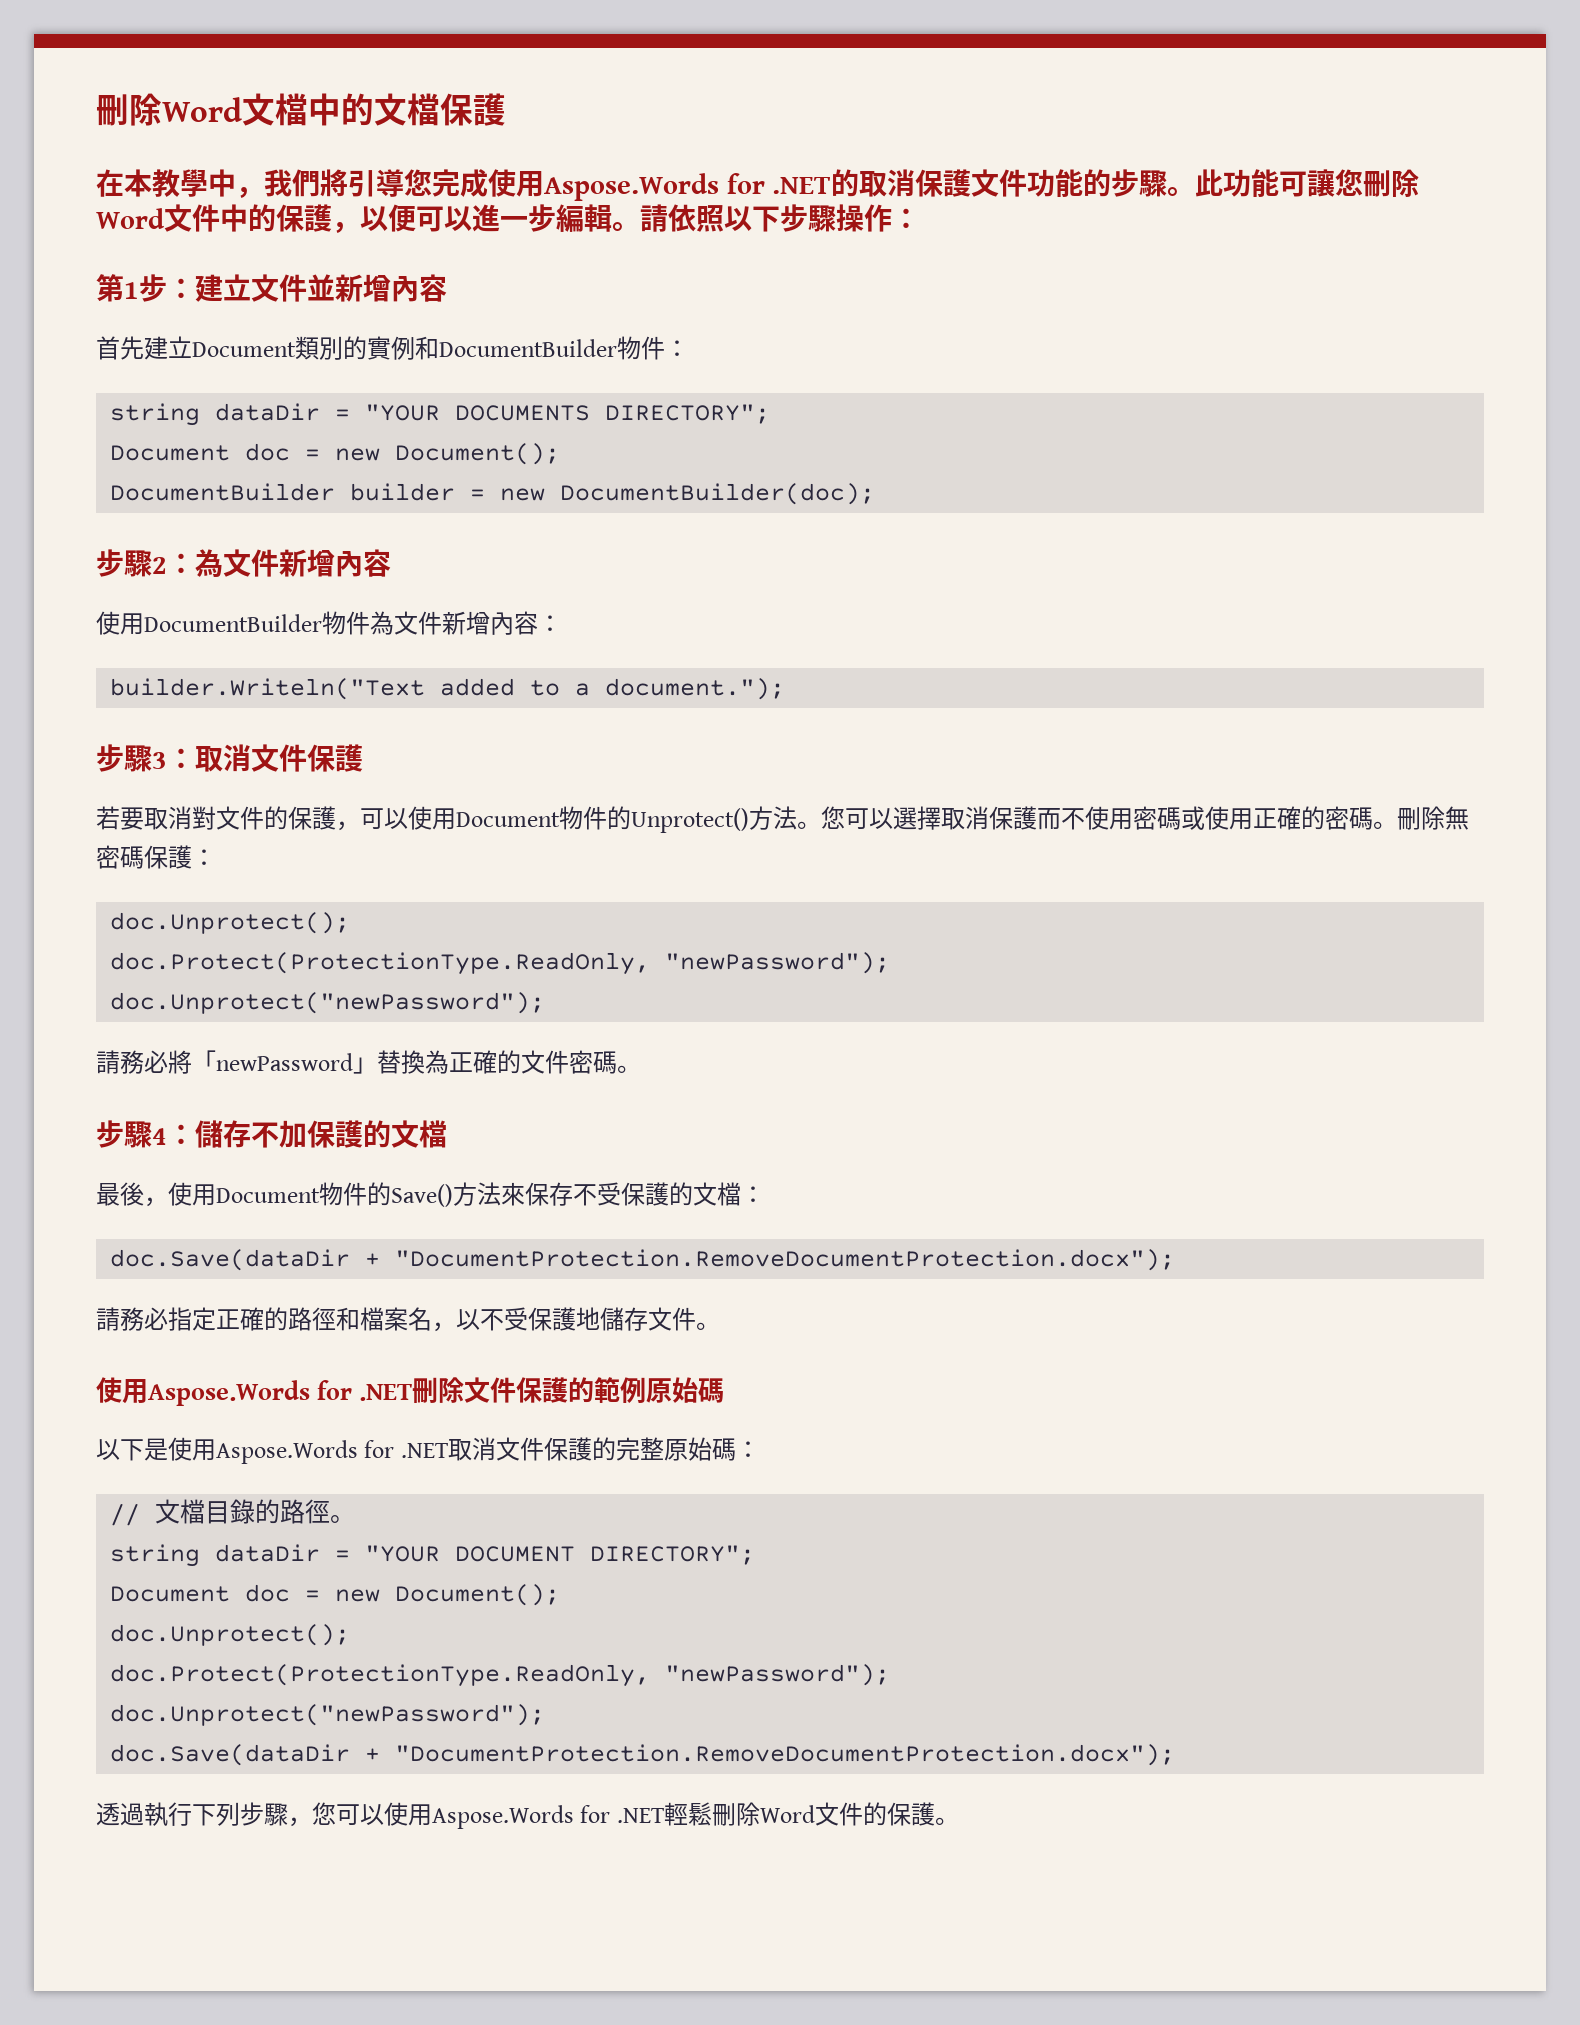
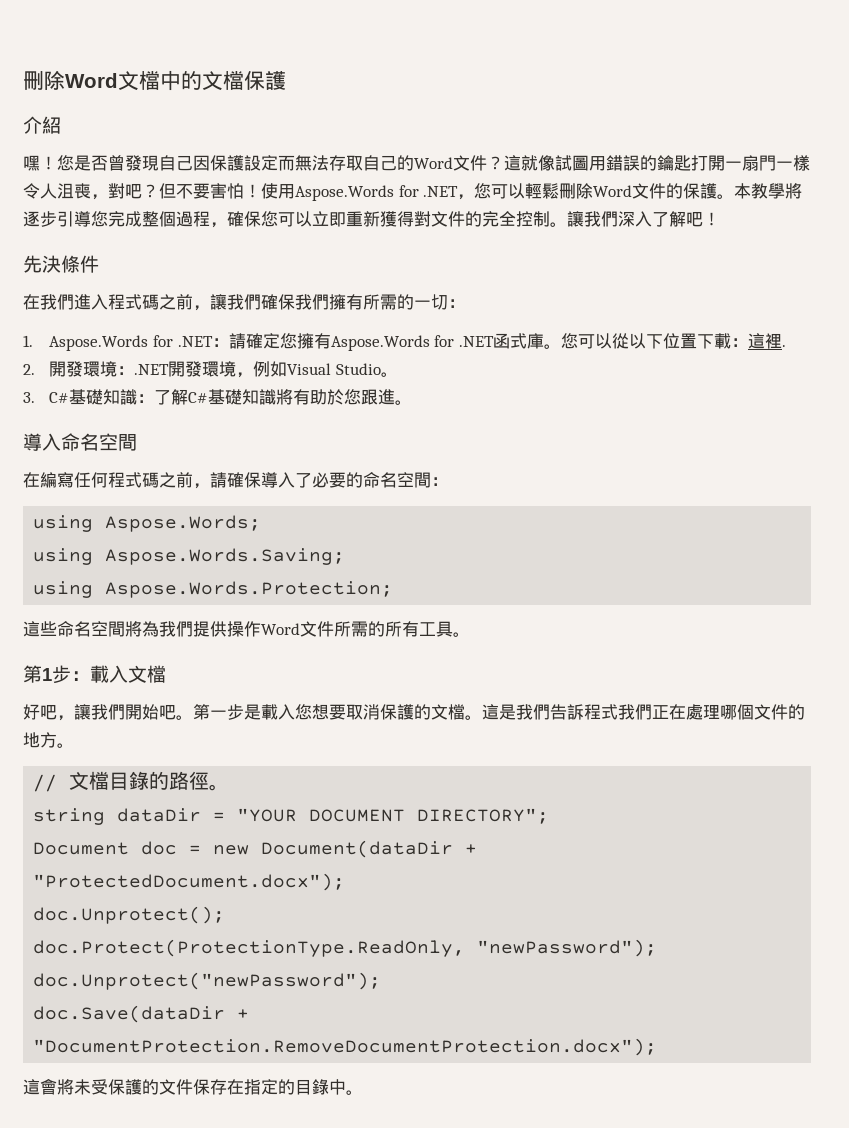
- 在本教學中，我們將引導您完成使用Aspose.Words for .NET的取消保護文件功能的步驟。此功能可讓您刪除Word文件中的保護，以便可以進一步編輯。請依照以下步驟操作：
- 第1步：建立文件並新增內容
- 首先建立Document類別的實例和DocumentBuilder物件：
- string dataDir = "YOUR DOCUMENTS DIRECTORY";
- Document doc = new Document();
- DocumentBuilder builder = new DocumentBuilder(doc);
- 步驟2：為文件新增內容
- 使用DocumentBuilder物件為文件新增內容：
- builder.Writeln("Text added to a document.");
- 步驟3：取消文件保護
- 若要取消對文件的保護，可以使用Document物件的Unprotect()方法。您可以選擇取消保護而不使用密碼或使用正確的密碼。刪除無密碼保護：
- doc.Unprotect();
- doc.Protect(ProtectionType.ReadOnly, "newPassword");
- doc.Unprotect("newPassword");
- 請務必將「newPassword」替換為正確的文件密碼。
- 步驟4：儲存不加保護的文檔
- 最後，使用Document物件的Save()方法來保存不受保護的文檔：
- doc.Save(dataDir + "DocumentProtection.RemoveDocumentProtection.docx");
- 請務必指定正確的路徑和檔案名，以不受保護地儲存文件。
- 使用Aspose.Words for .NET刪除文件保護的範例原始碼
- 以下是使用Aspose.Words for .NET取消文件保護的完整原始碼：
+ 介紹
+ 嘿！您是否曾發現自己因保護設定而無法存取自己的Word文件？這就像試圖用錯誤的鑰匙打開一扇門一樣令人沮喪，對吧？但不要害怕！使用Aspose.Words for .NET，您可以輕鬆刪除Word文件的保護。本教學將逐步引導您完成整個過程，確保您可以立即重新獲得對文件的完全控制。讓我們深入了解吧！
+ 先決條件
+ 在我們進入程式碼之前，讓我們確保我們擁有所需的一切：
+ 1. Aspose.Words for .NET：請確定您擁有Aspose.Words for .NET函式庫。您可以從以下位置下載：這裡.
+ 2.開發環境：.NET開發環境，例如Visual Studio。
+ 3. C#基礎知識：了解C#基礎知識將有助於您跟進。
+ 導入命名空間
+ 在編寫任何程式碼之前，請確保導入了必要的命名空間：
+ using Aspose.Words;
+ using Aspose.Words.Saving;
+ using Aspose.Words.Protection;
+ 這些命名空間將為我們提供操作Word文件所需的所有工具。
+ 第1步：載入文檔
+ 好吧，讓我們開始吧。第一步是載入您想要取消保護的文檔。這是我們告訴程式我們正在處理哪個文件的地方。
  string dataDir = "YOUR DOCUMENT DIRECTORY";
- Document doc = new Document();
+ Document doc = new Document(dataDir + "ProtectedDocument.docx");
- 透過執行下列步驟，您可以使用Aspose.Words for .NET輕鬆刪除Word文件的保護。
+ 這會將未受保護的文件保存在指定的目錄中。

